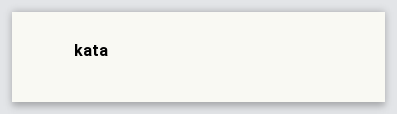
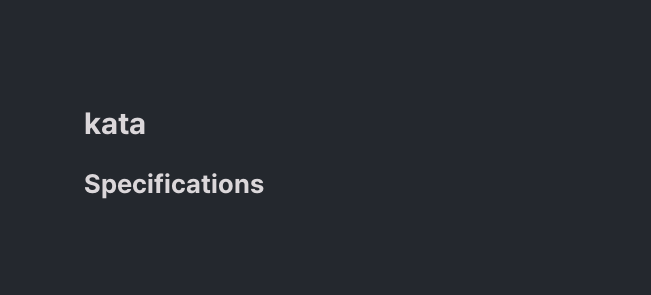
+ Specifications

